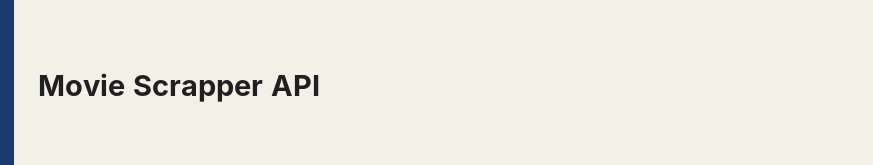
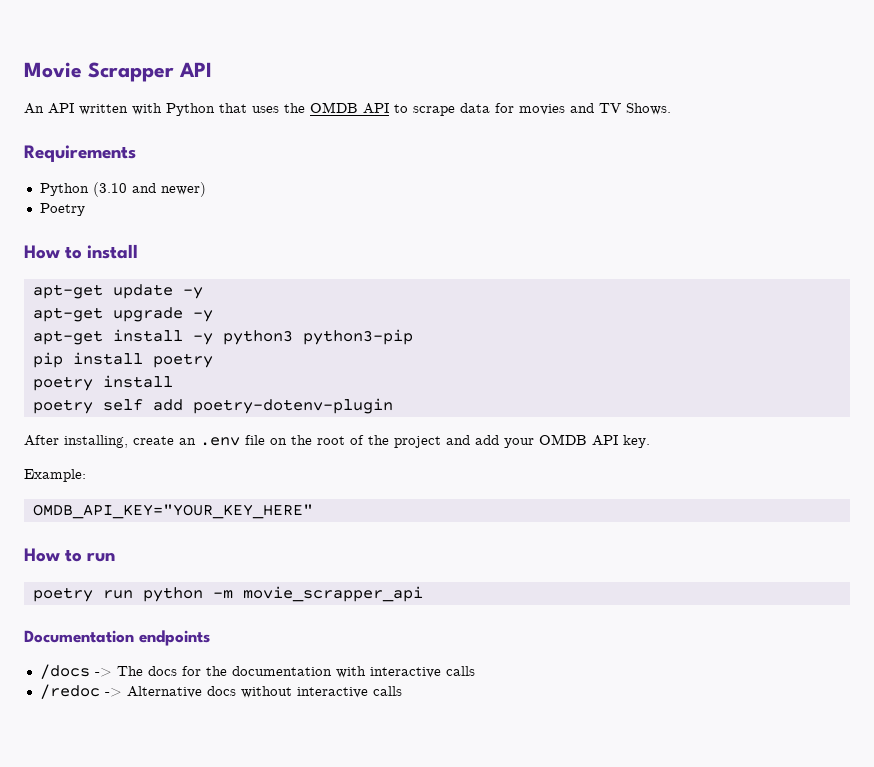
+ An API written with Python that uses the OMDB API to scrape data for movies and TV Shows.
+ Requirements
+ Python (3.10 and newer)
+ Poetry
+ How to install
+ apt-get update -y
+ apt-get upgrade -y
+ apt-get install -y python3 python3-pip
+ pip install poetry
+ poetry install
+ poetry self add poetry-dotenv-plugin
+ After installing, create an .env file on the root of the project and add your OMDB API key.
+ Example:
+ OMDB_API_KEY="YOUR_KEY_HERE"
+ How to run
+ poetry run python -m movie_scrapper_api
+ Documentation endpoints
+ /docs -> The docs for the documentation with interactive calls
+ /redoc -> Alternative docs without interactive calls

